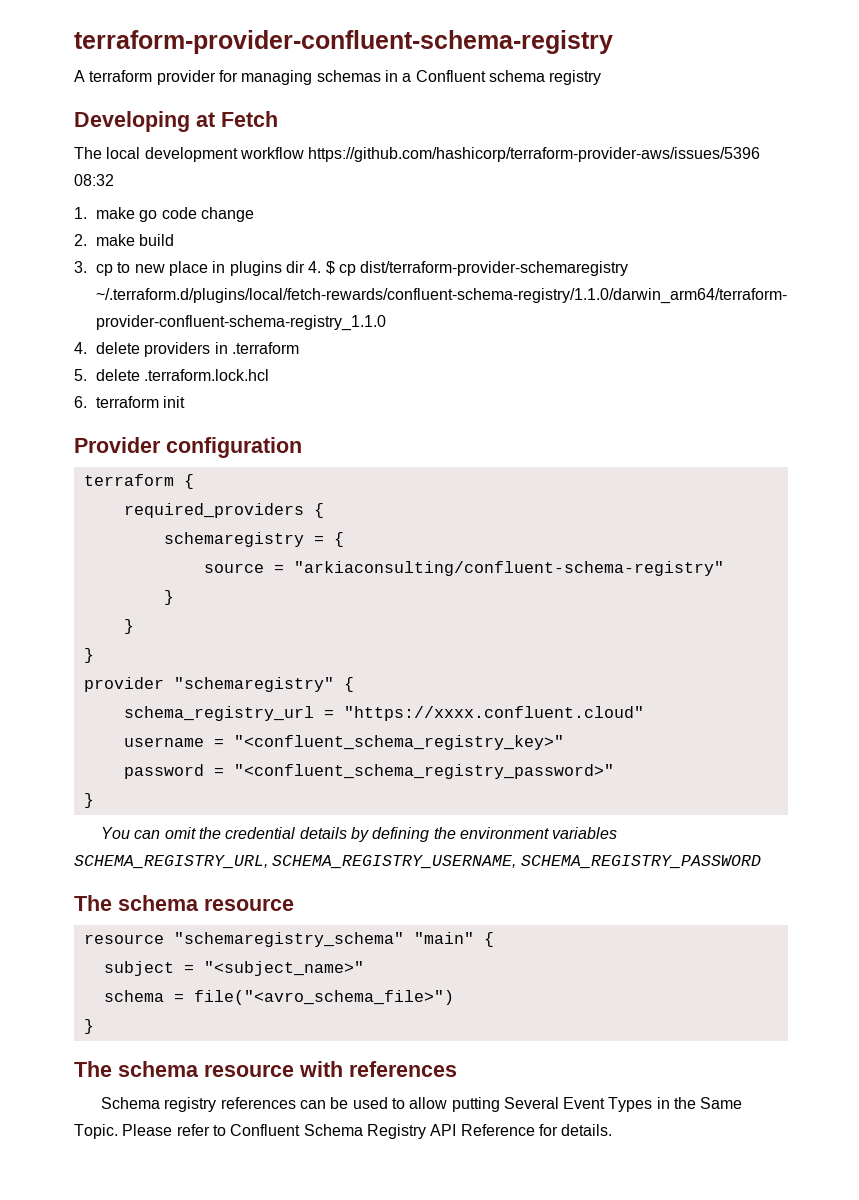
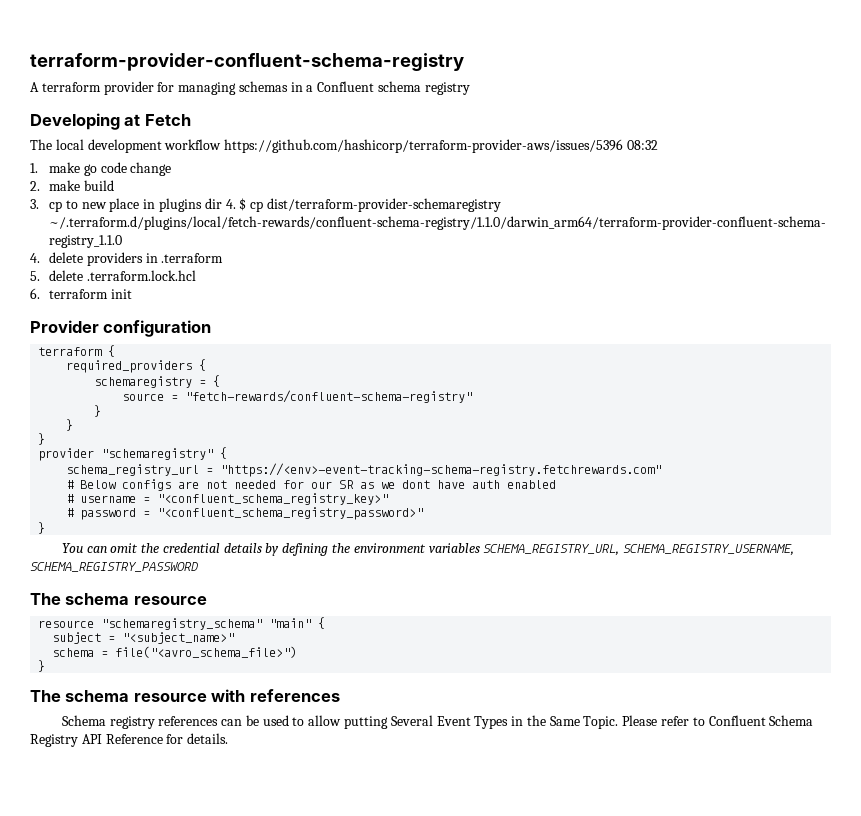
- source = "arkiaconsulting/confluent-schema-registry"
+ source = "fetch-rewards/confluent-schema-registry"
- schema_registry_url = "https://xxxx.confluent.cloud"
- username = "<confluent_schema_registry_key>"
+ schema_registry_url = "https://<env>-event-tracking-schema-registry.fetchrewards.com"
+ # Below configs are not needed for our SR as we dont have auth enabled
+ # username = "<confluent_schema_registry_key>"
- password = "<confluent_schema_registry_password>"
+ # password = "<confluent_schema_registry_password>"

